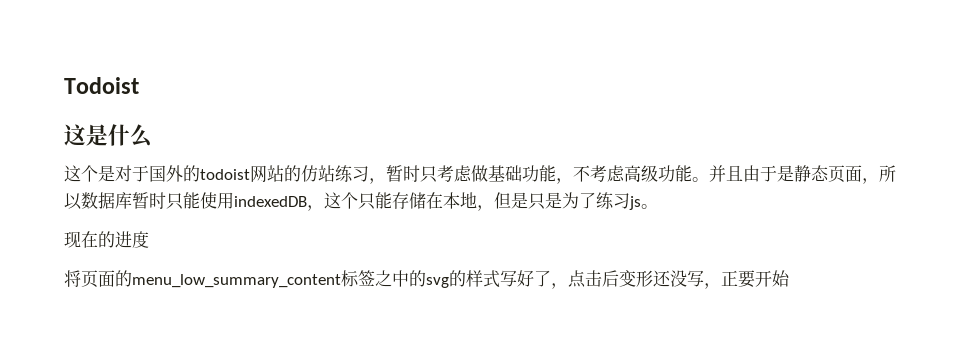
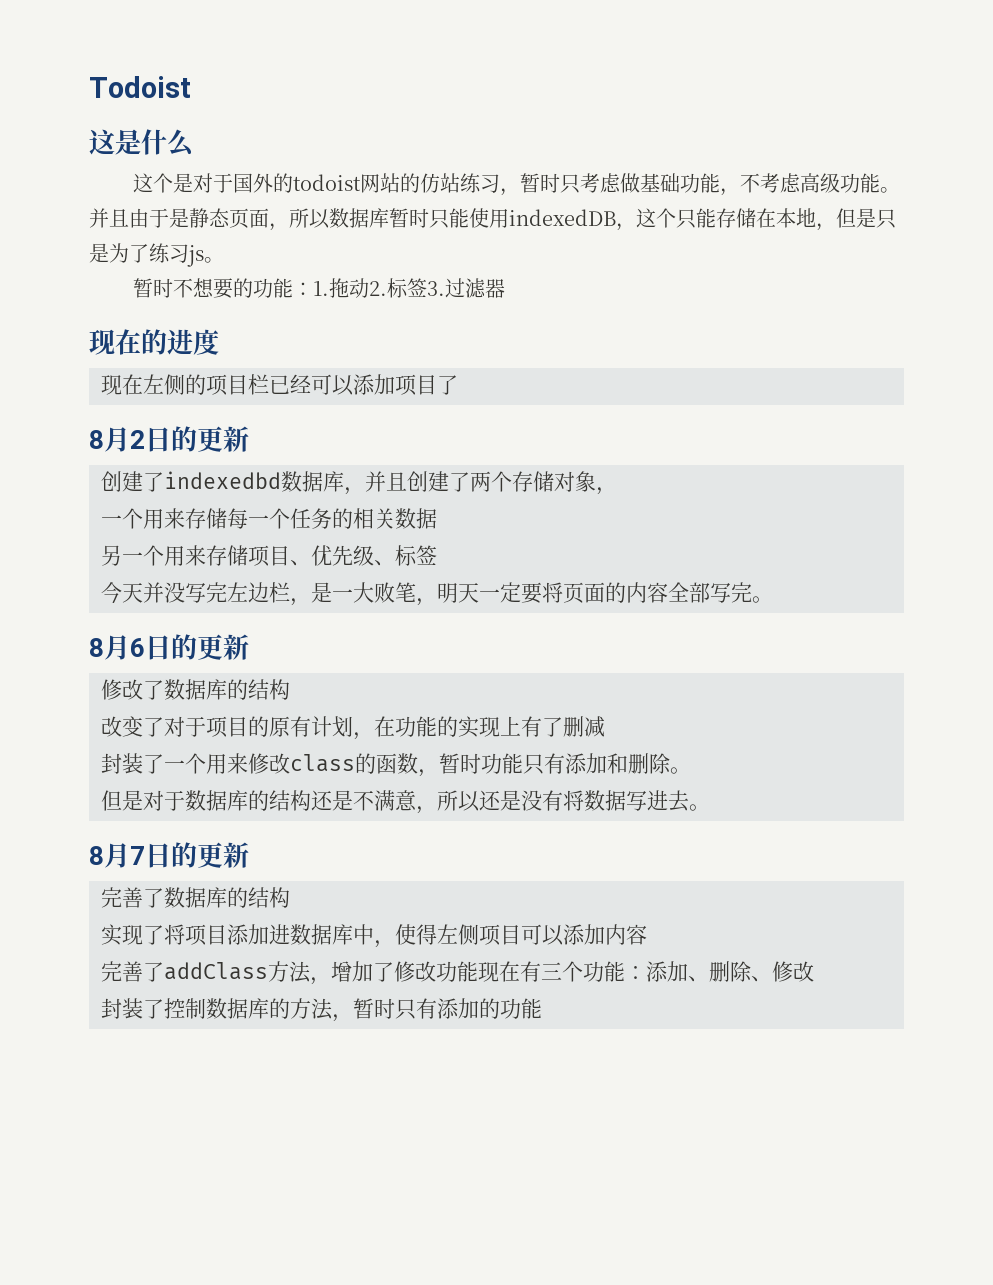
+ 暂时不想要的功能：1.拖动2.标签3.过滤器
  现在的进度
- 将页面的menu_low_summary_content标签之中的svg的样式写好了，点击后变形还没写，正要开始
+ 现在左侧的项目栏已经可以添加项目了
+ 8月2日的更新
+ 创建了indexedbd数据库，并且创建了两个存储对象，
+ 一个用来存储每一个任务的相关数据
+ 另一个用来存储项目、优先级、标签
+ 今天并没写完左边栏，是一大败笔，明天一定要将页面的内容全部写完。
+ 8月6日的更新
+ 修改了数据库的结构
+ 改变了对于项目的原有计划，在功能的实现上有了删减
+ 封装了一个用来修改class的函数，暂时功能只有添加和删除。
+ 但是对于数据库的结构还是不满意，所以还是没有将数据写进去。
+ 8月7日的更新
+ 完善了数据库的结构
+ 实现了将项目添加进数据库中，使得左侧项目可以添加内容
+ 完善了addClass方法，增加了修改功能现在有三个功能：添加、删除、修改
+ 封装了控制数据库的方法，暂时只有添加的功能

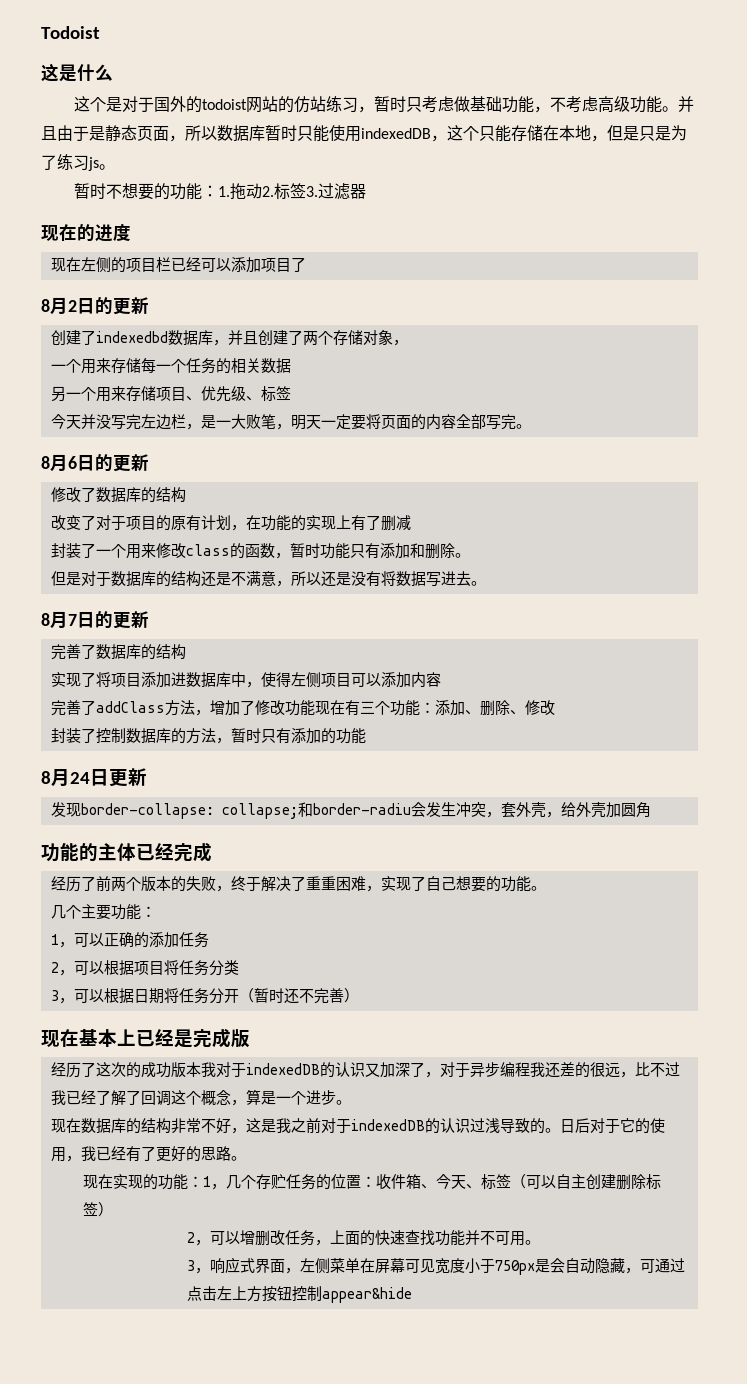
+ 8月24日更新
+ 发现border-collapse: collapse;和border-radiu会发生冲突，套外壳，给外壳加圆角
+ 功能的主体已经完成
+ 经历了前两个版本的失败，终于解决了重重困难，实现了自己想要的功能。
+ 几个主要功能：
+ 1，可以正确的添加任务
+ 2，可以根据项目将任务分类
+ 3，可以根据日期将任务分开（暂时还不完善）
+ 现在基本上已经是完成版
+ 经历了这次的成功版本我对于indexedDB的认识又加深了，对于异步编程我还差的很远，比不过我已经了解了回调这个概念，算是一个进步。
+ 现在数据库的结构非常不好，这是我之前对于indexedDB的认识过浅导致的。日后对于它的使用，我已经有了更好的思路。
+ 现在实现的功能：1，几个存贮任务的位置：收件箱、今天、标签（可以自主创建删除标签）
+ 2，可以增删改任务，上面的快速查找功能并不可用。
+ 3，响应式界面，左侧菜单在屏幕可见宽度小于750px是会自动隐藏，可通过点击左上方按钮控制appear&hide

